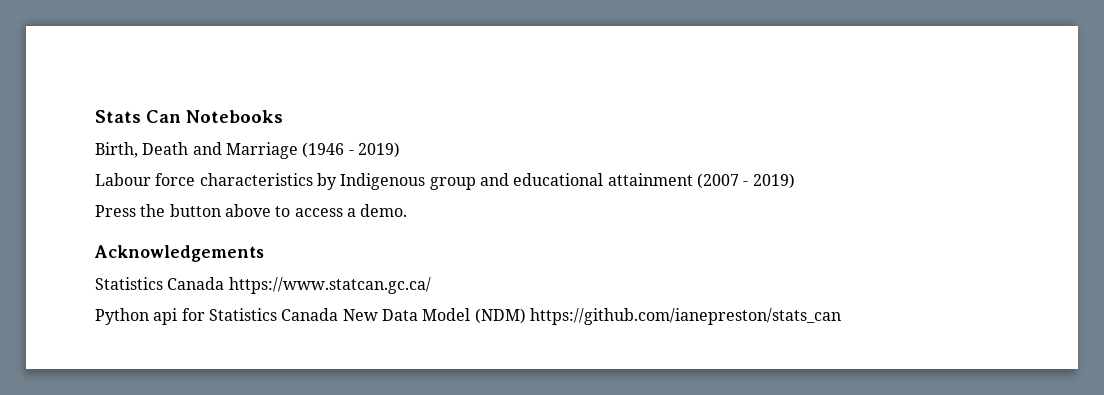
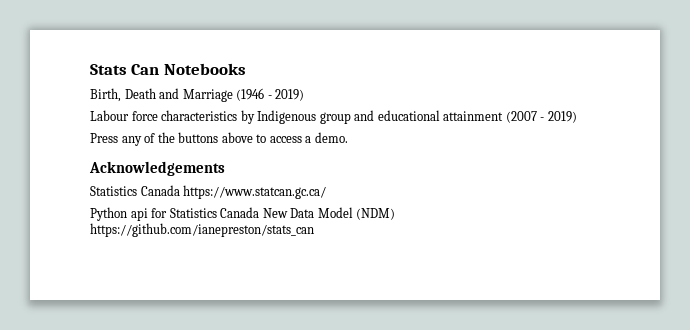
- Press the button above to access a demo.
+ Press any of the buttons above to access a demo.

